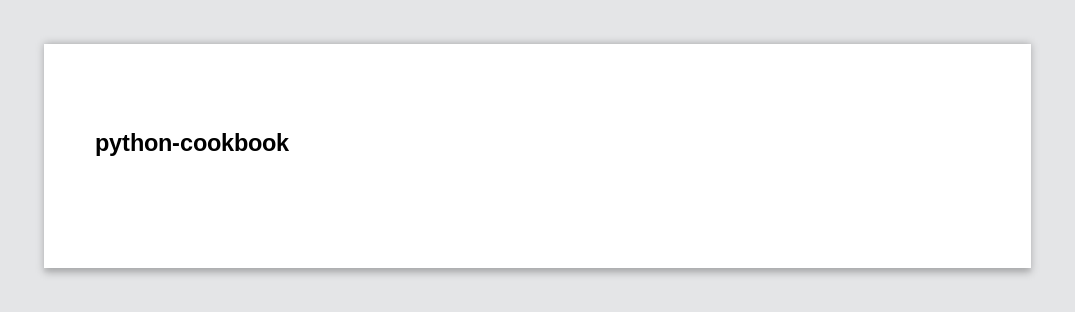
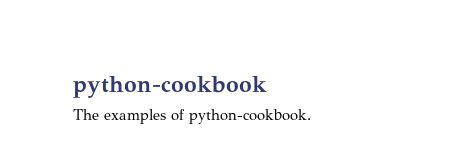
+ The examples of python-cookbook.

